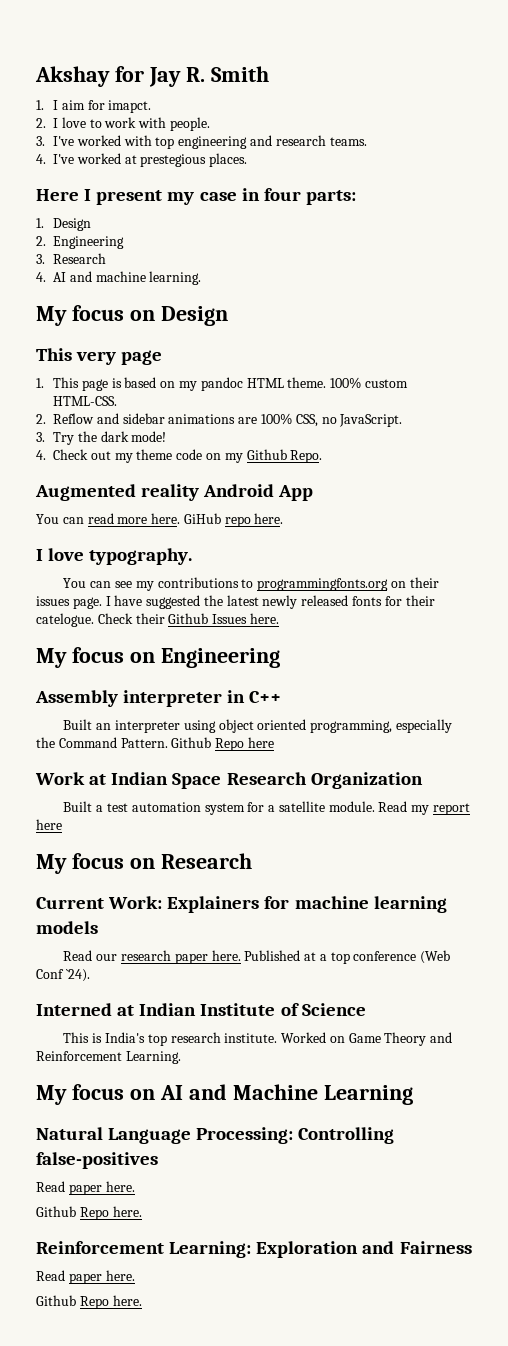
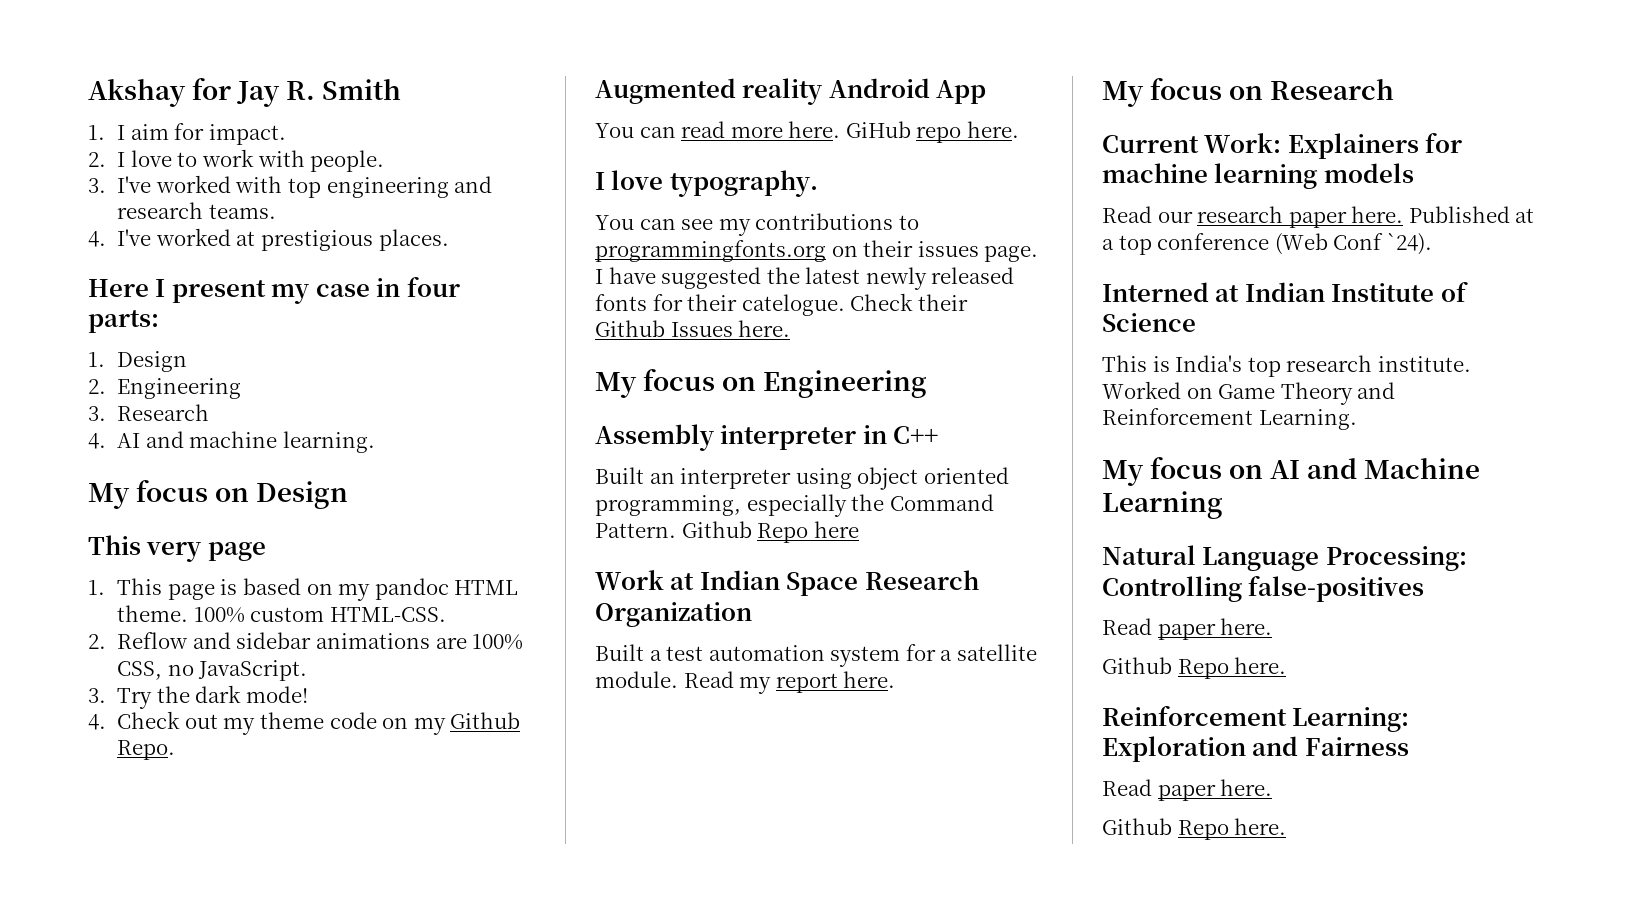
- 1. I aim for imapct.
+ 1. I aim for impact.
- 4. I've worked at prestegious places.
+ 4. I've worked at prestigious places.
- Read my report here
+ Read my report here.

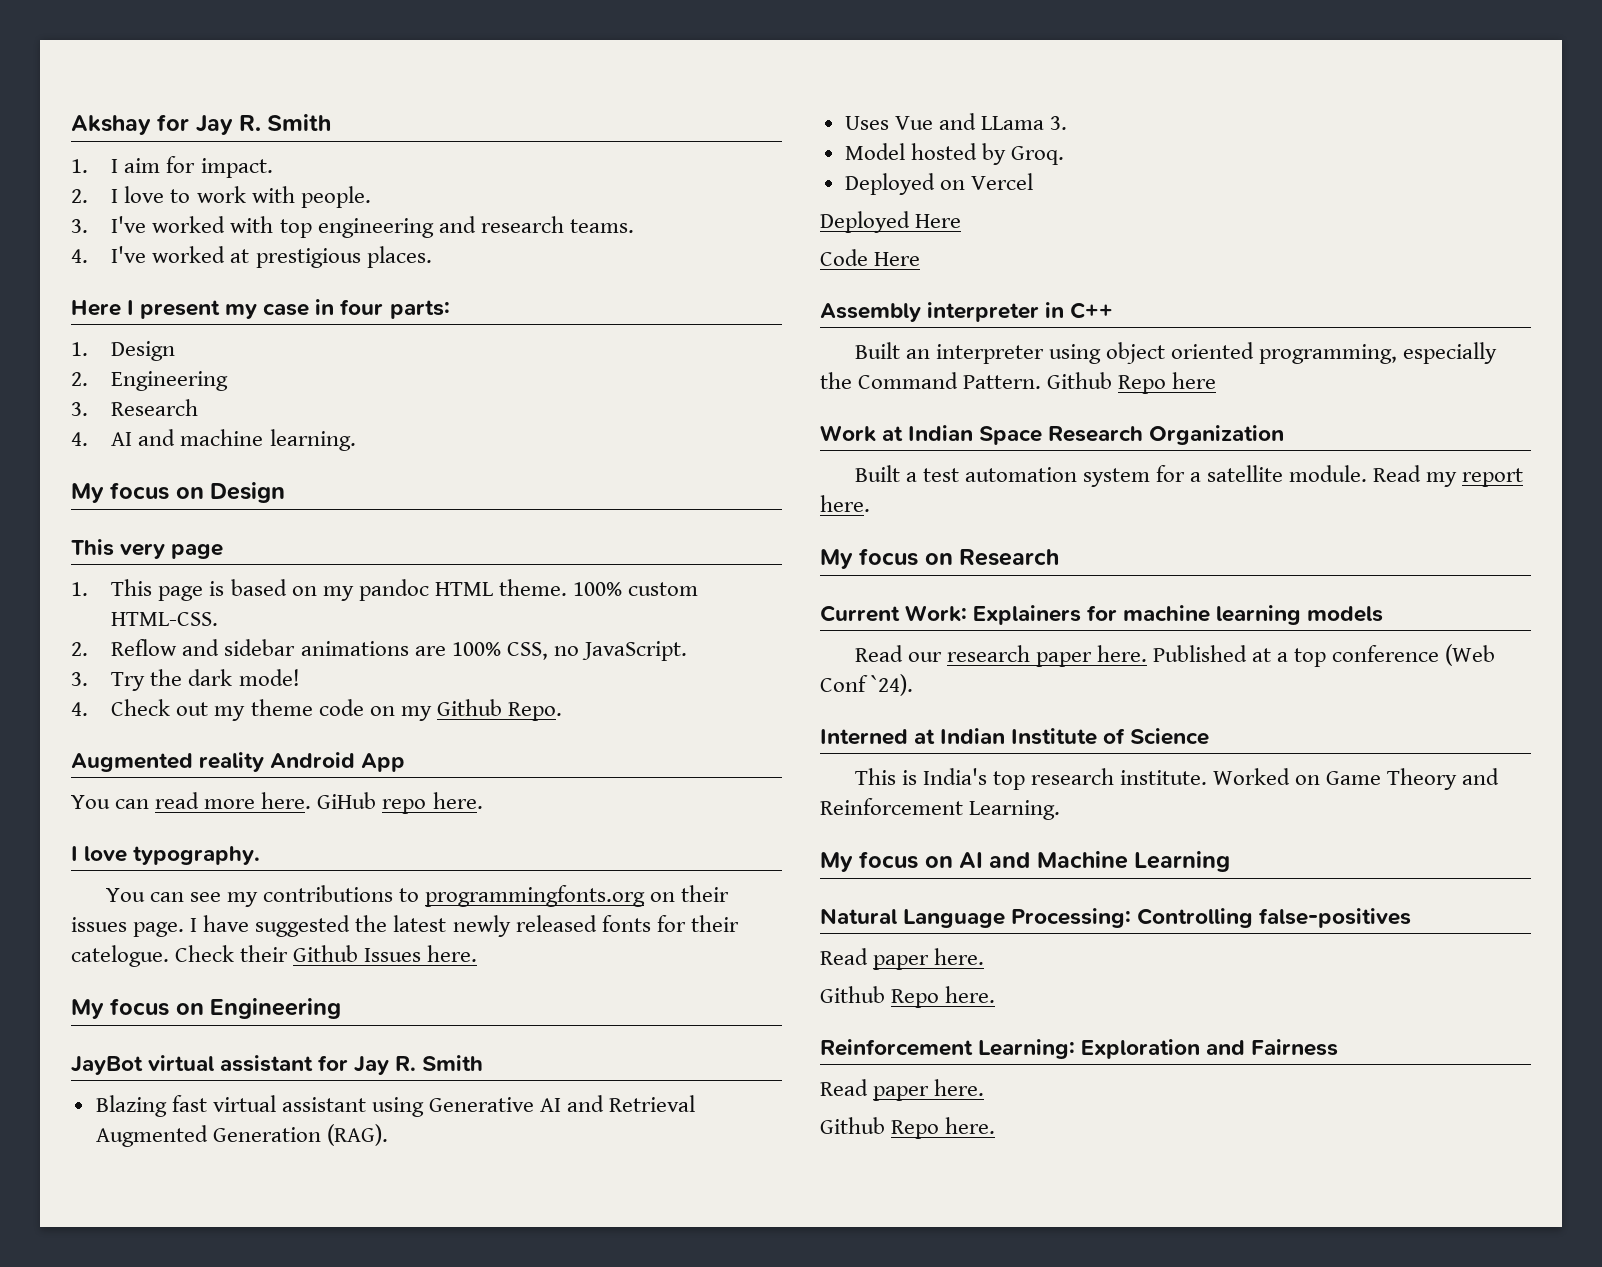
+ JayBot virtual assistant for Jay R. Smith
+ Blazing fast virtual assistant using Generative AI and Retrieval Augmented Generation (RAG).
+ Uses Vue and LLama 3.
+ Model hosted by Groq.
+ Deployed on Vercel
+ Deployed Here
+ Code Here

